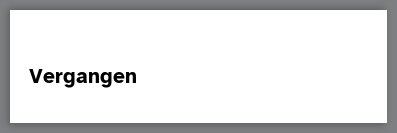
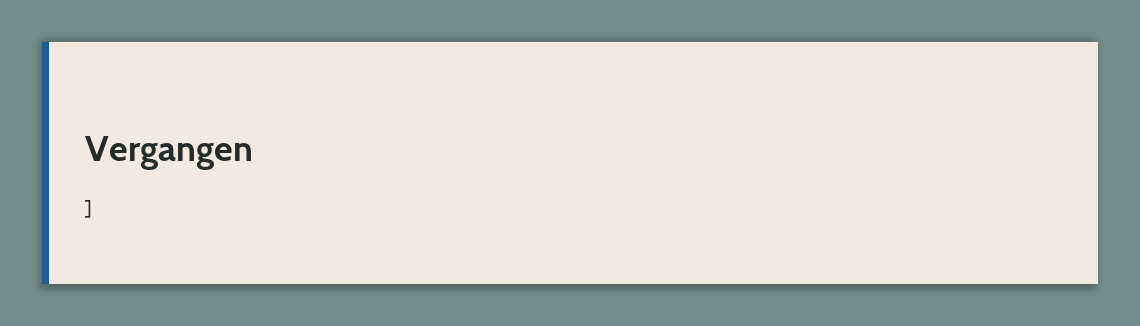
+ ]

